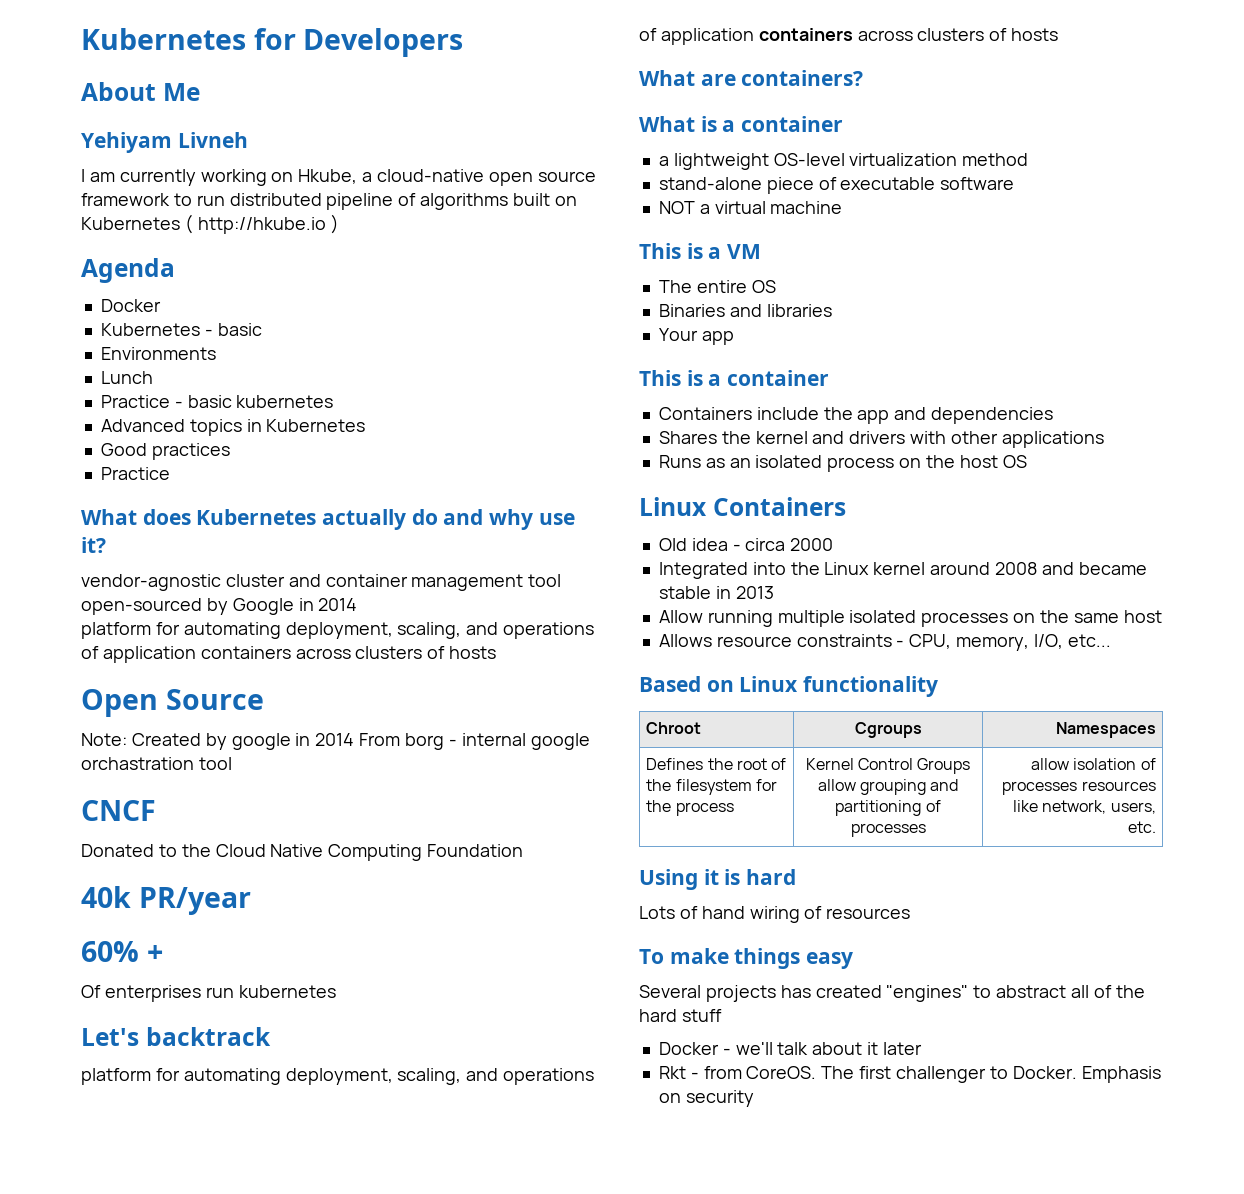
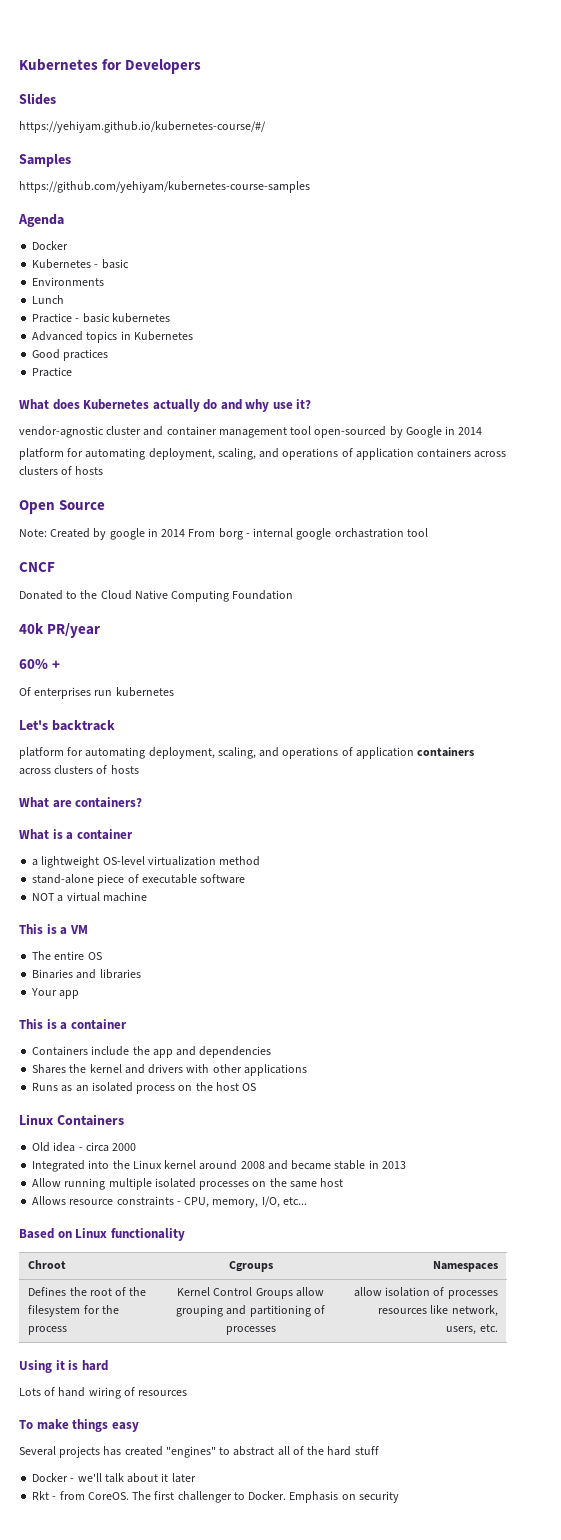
- About Me
- Yehiyam Livneh
- I am currently working on Hkube, a cloud-native open source framework to run distributed pipeline of algorithms built on Kubernetes ( http://hkube.io )
+ Slides
+ https://yehiyam.github.io/kubernetes-course/#/
+ Samples
+ https://github.com/yehiyam/kubernetes-course-samples

